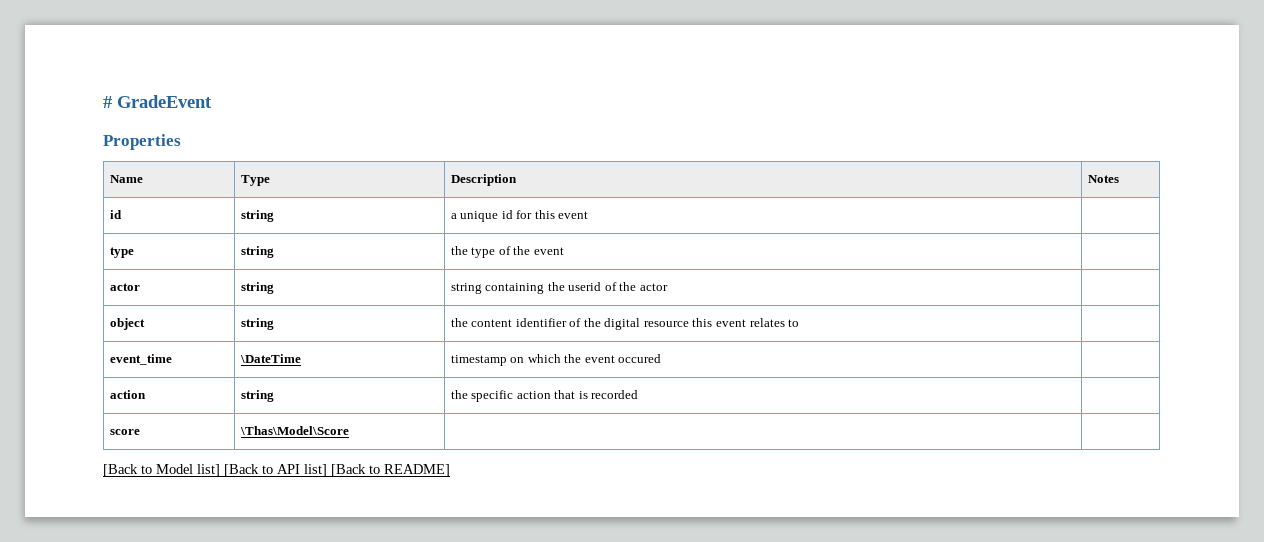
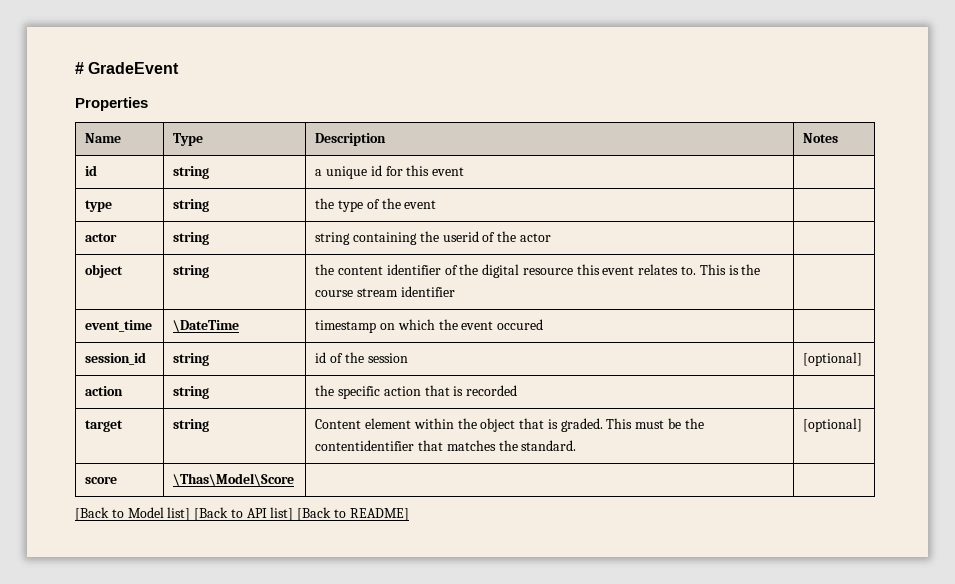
- object | string | the content identifier of the digital resource this event relates to |
+ object | string | the content identifier of the digital resource this event relates to. This is the course stream identifier |
+ session_id | string | id of the session | [optional]
+ target | string | Content element within the object that is graded. This must be the contentidentifier that matches the standard. | [optional]

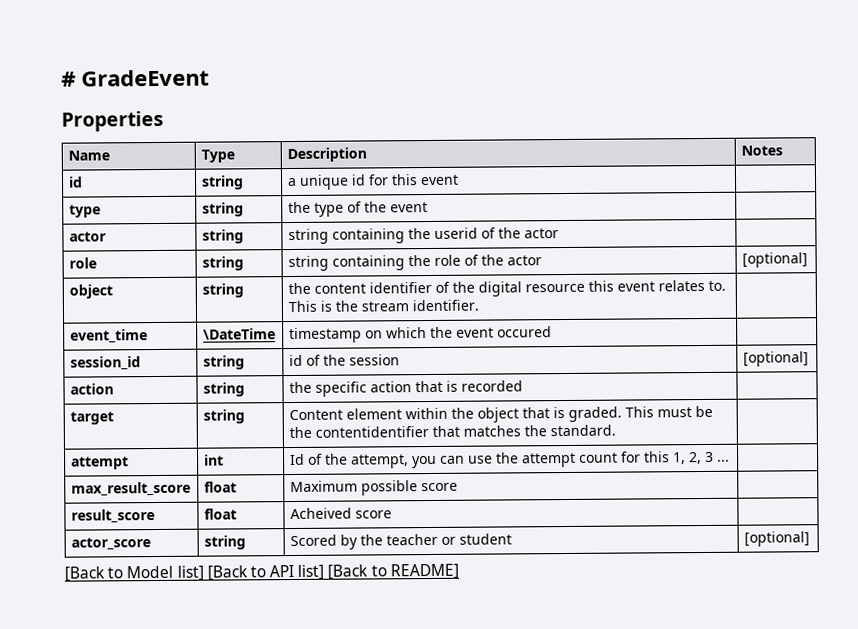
+ role | string | string containing the role of the actor | [optional]
- object | string | the content identifier of the digital resource this event relates to. This is the course stream identifier |
+ object | string | the content identifier of the digital resource this event relates to. This is the stream identifier. |
- target | string | Content element within the object that is graded. This must be the contentidentifier that matches the standard. | [optional]
- score | \Thas\Model\Score | |
+ target | string | Content element within the object that is graded. This must be the contentidentifier that matches the standard. |
+ attempt | int | Id of the attempt, you can use the attempt count for this 1, 2, 3 ... |
+ max_result_score | float | Maximum possible score |
+ result_score | float | Acheived score |
+ actor_score | string | Scored by the teacher or student | [optional]

